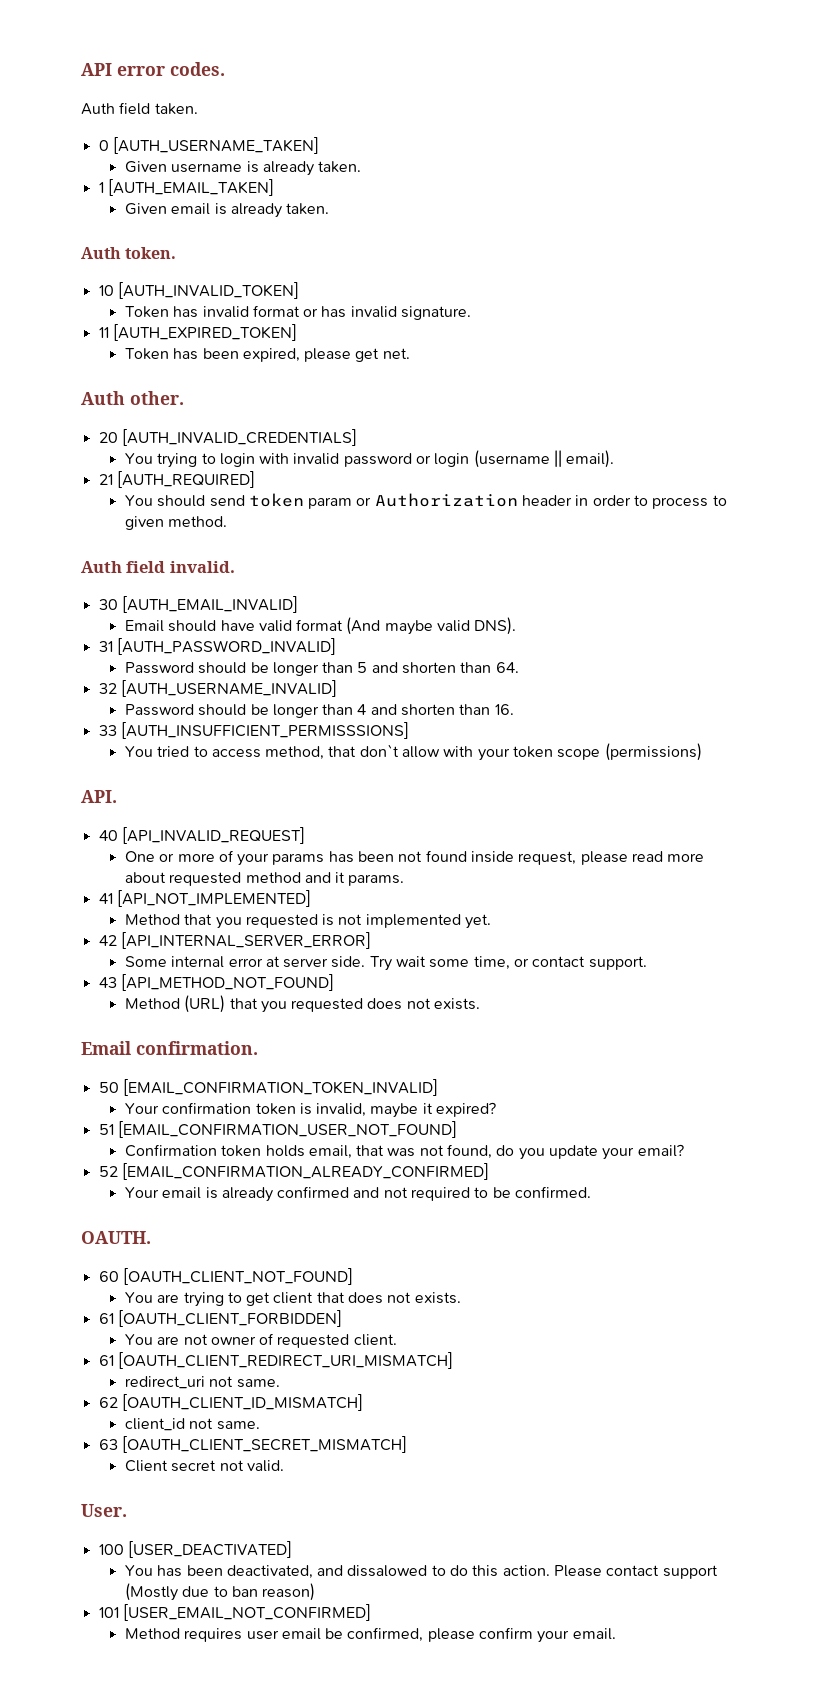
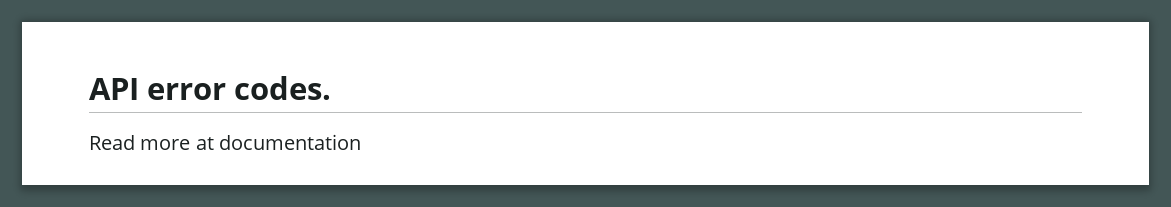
- Auth field taken.
- 0 [AUTH_USERNAME_TAKEN]
- Given username is already taken.
- 1 [AUTH_EMAIL_TAKEN]
- Given email is already taken.
- Auth token.
- 10 [AUTH_INVALID_TOKEN]
- Token has invalid format or has invalid signature.
- 11 [AUTH_EXPIRED_TOKEN]
- Token has been expired, please get net.
- Auth other.
- 20 [AUTH_INVALID_CREDENTIALS]
- You trying to login with invalid password or login (username || email).
- 21 [AUTH_REQUIRED]
- You should send token param or Authorization header in order to process to given method.
- Auth field invalid.
- 30 [AUTH_EMAIL_INVALID]
- Email should have valid format (And maybe valid DNS).
- 31 [AUTH_PASSWORD_INVALID]
- Password should be longer than 5 and shorten than 64.
- 32 [AUTH_USERNAME_INVALID]
- Password should be longer than 4 and shorten than 16.
- 33 [AUTH_INSUFFICIENT_PERMISSSIONS]
- You tried to access method, that don`t allow with your token scope (permissions)
- API.
- 40 [API_INVALID_REQUEST]
- One or more of your params has been not found inside request, please read more about requested method and it params.
- 41 [API_NOT_IMPLEMENTED]
- Method that you requested is not implemented yet.
- 42 [API_INTERNAL_SERVER_ERROR]
- Some internal error at server side. Try wait some time, or contact support.
- 43 [API_METHOD_NOT_FOUND]
- Method (URL) that you requested does not exists.
- Email confirmation.
- 50 [EMAIL_CONFIRMATION_TOKEN_INVALID]
- Your confirmation token is invalid, maybe it expired?
- 51 [EMAIL_CONFIRMATION_USER_NOT_FOUND]
- Confirmation token holds email, that was not found, do you update your email?
- 52 [EMAIL_CONFIRMATION_ALREADY_CONFIRMED]
- Your email is already confirmed and not required to be confirmed.
- OAUTH.
- 60 [OAUTH_CLIENT_NOT_FOUND]
- You are trying to get client that does not exists.
- 61 [OAUTH_CLIENT_FORBIDDEN]
- You are not owner of requested client.
- 61 [OAUTH_CLIENT_REDIRECT_URI_MISMATCH]
- redirect_uri not same.
- 62 [OAUTH_CLIENT_ID_MISMATCH]
- client_id not same.
- 63 [OAUTH_CLIENT_SECRET_MISMATCH]
- Client secret not valid.
- User.
- 100 [USER_DEACTIVATED]
- You has been deactivated, and dissalowed to do this action. Please contact support (Mostly due to ban reason)
- 101 [USER_EMAIL_NOT_CONFIRMED]
- Method requires user email be confirmed, please confirm your email.
+ Read more at documentation

